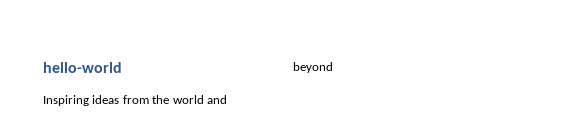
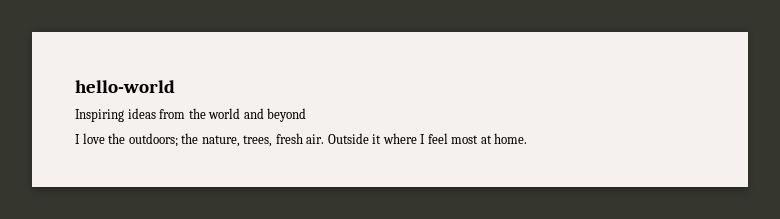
+ I love the outdoors; the nature, trees, fresh air. Outside it where I feel most at home.

